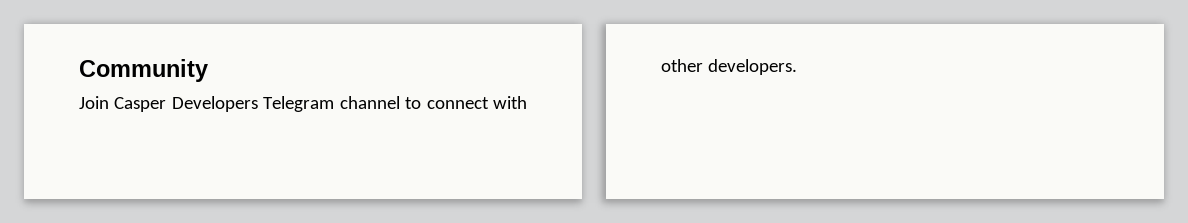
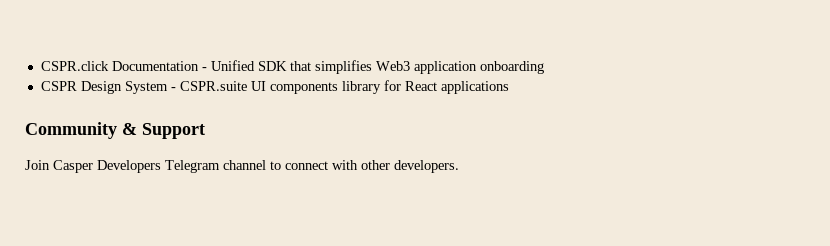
+ CSPR.click Documentation - Unified SDK that simplifies Web3 application onboarding
+ CSPR Design System - CSPR.suite UI components library for React applications
- Community
+ Community & Support

